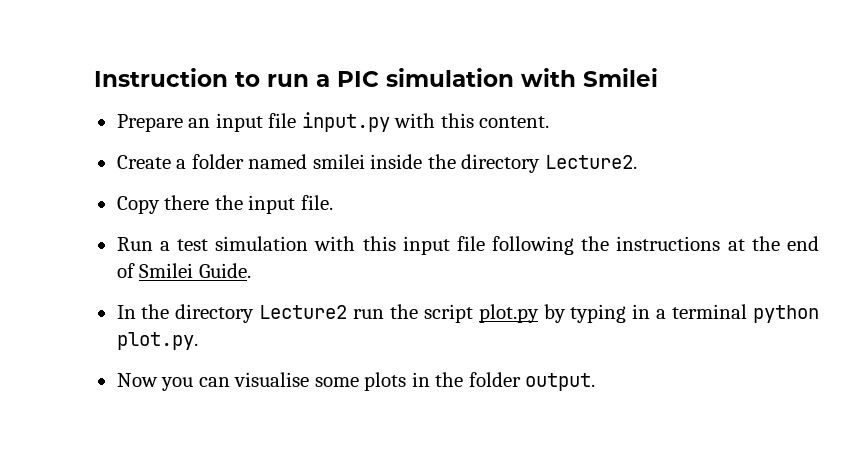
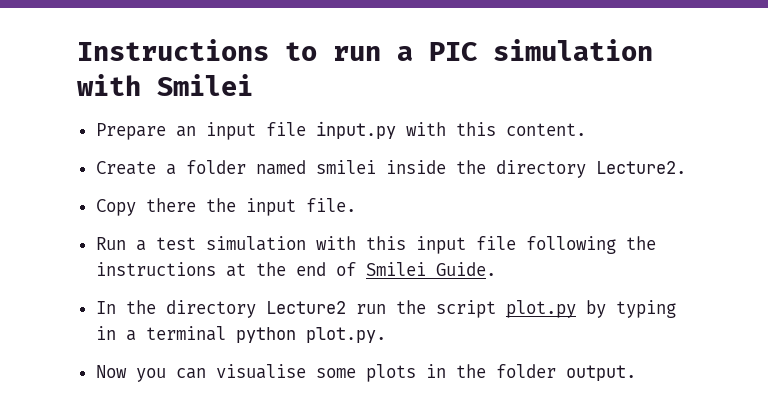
- Instruction to run a PIC simulation with Smilei
+ Instructions to run a PIC simulation with Smilei

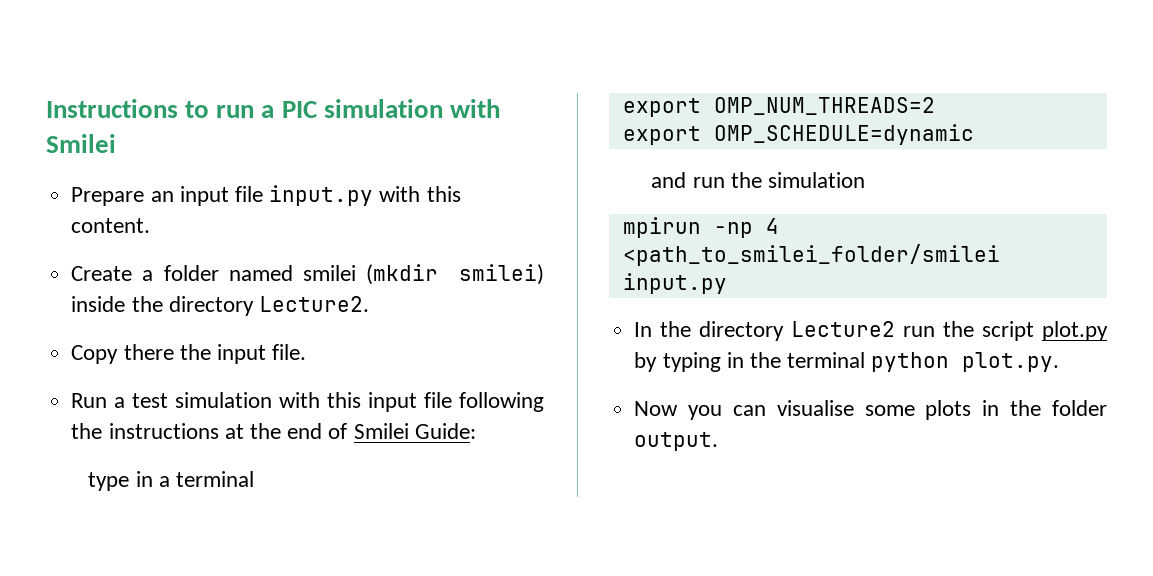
- Create a folder named smilei inside the directory Lecture2.
+ Create a folder named smilei (mkdir smilei) inside the directory Lecture2.
- Run a test simulation with this input file following the instructions at the end of Smilei Guide.
+ Run a test simulation with this input file following the instructions at the end of Smilei Guide:
+ type in a terminal
+ export OMP_NUM_THREADS=2
+ export OMP_SCHEDULE=dynamic
+ and run the simulation
+ mpirun -np 4 <path_to_smilei_folder/smilei input.py
- In the directory Lecture2 run the script plot.py by typing in a terminal python plot.py.
+ In the directory Lecture2 run the script plot.py by typing in the terminal python plot.py.

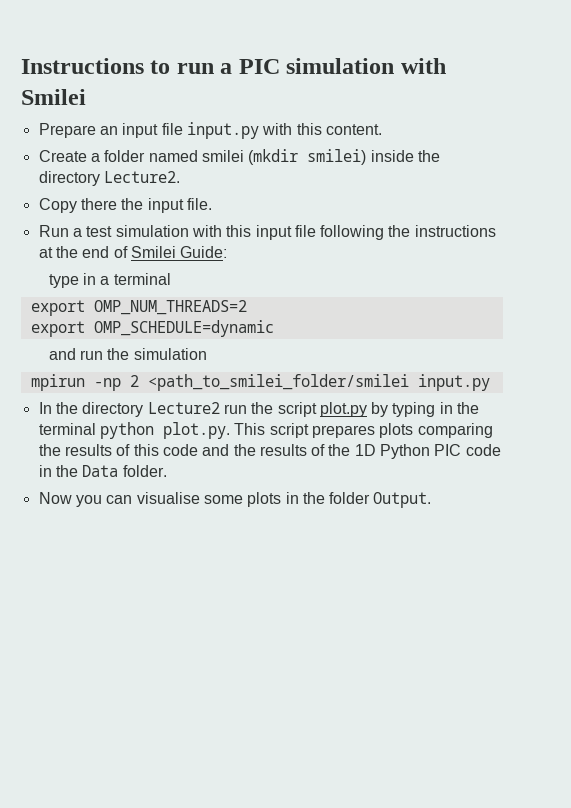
- mpirun -np 4 <path_to_smilei_folder/smilei input.py
+ mpirun -np 2 <path_to_smilei_folder/smilei input.py
- In the directory Lecture2 run the script plot.py by typing in the terminal python plot.py.
+ In the directory Lecture2 run the script plot.py by typing in the terminal python plot.py. This script prepares plots comparing the results of this code and the results of the 1D Python PIC code in the Data folder.
- Now you can visualise some plots in the folder output.
+ Now you can visualise some plots in the folder Output.

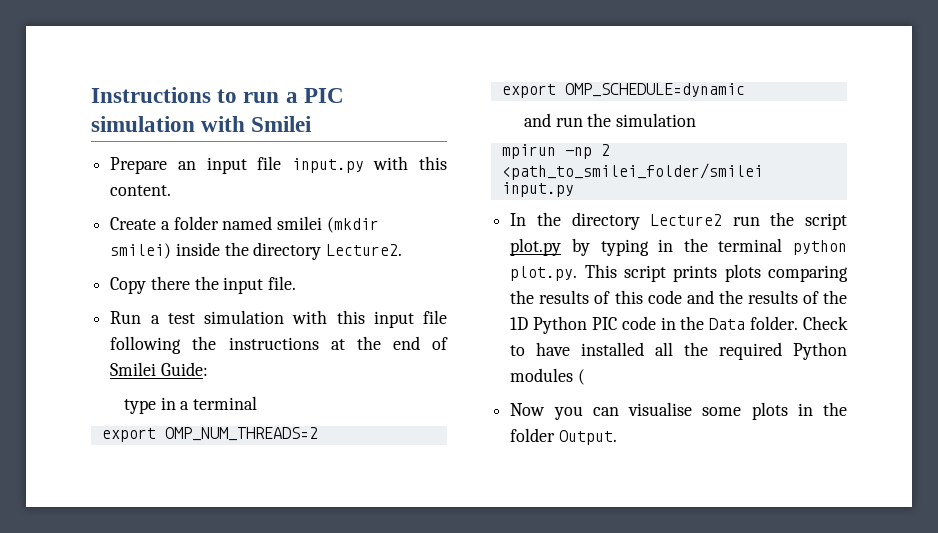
- In the directory Lecture2 run the script plot.py by typing in the terminal python plot.py. This script prepares plots comparing the results of this code and the results of the 1D Python PIC code in the Data folder.
+ In the directory Lecture2 run the script plot.py by typing in the terminal python plot.py. This script prints plots comparing the results of this code and the results of the 1D Python PIC code in the Data folder. Check to have installed all the required Python modules (

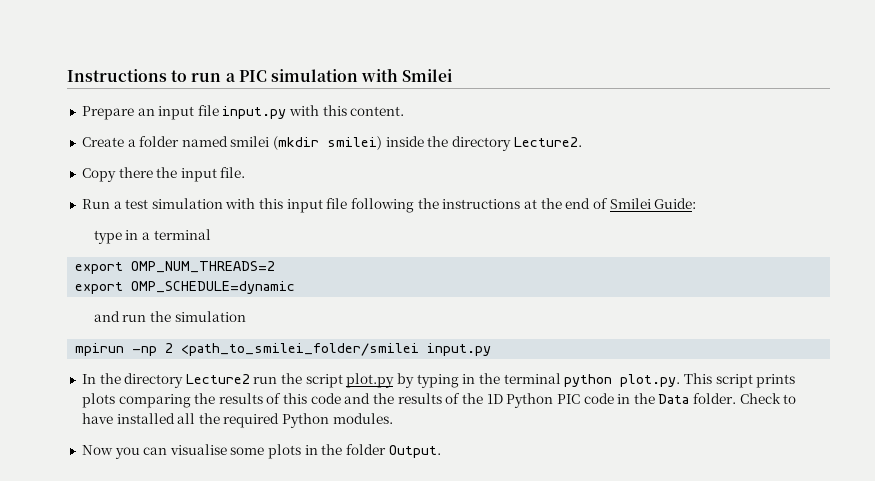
- Check to have installed all the required Python modules (
+ Check to have installed all the required Python modules.

